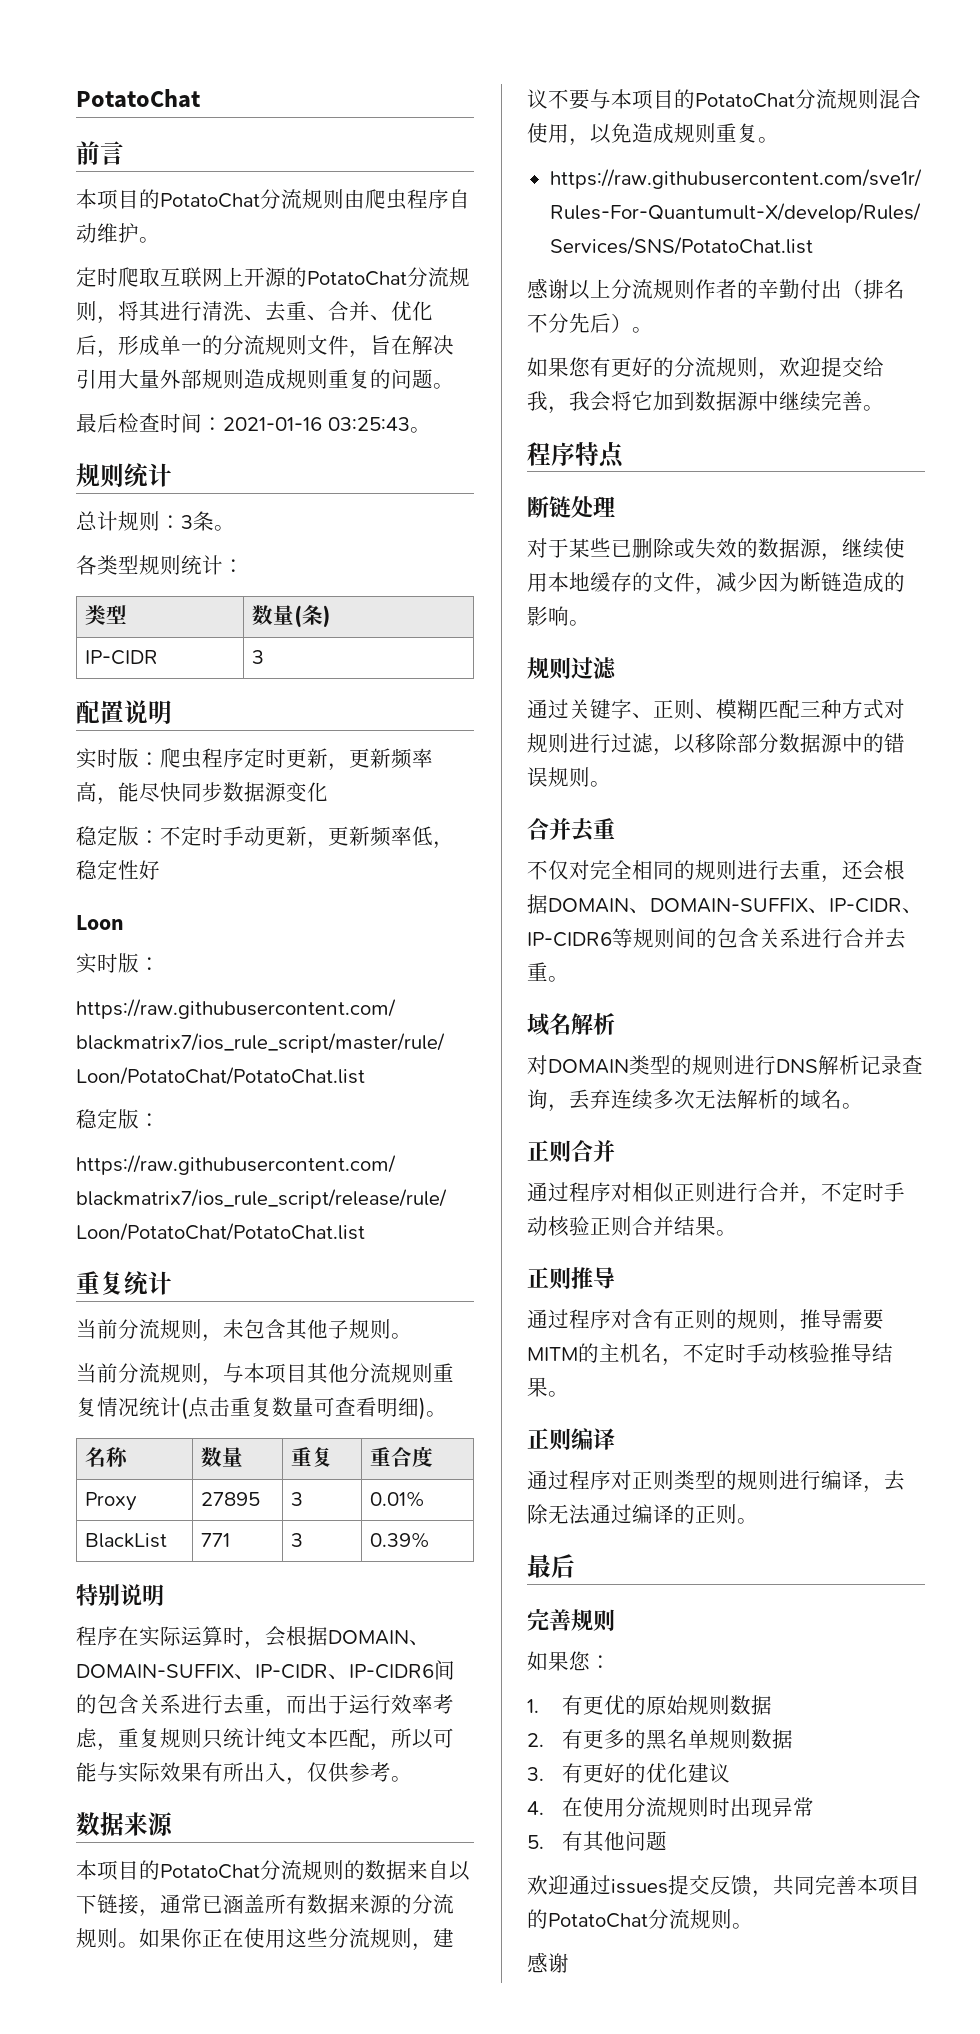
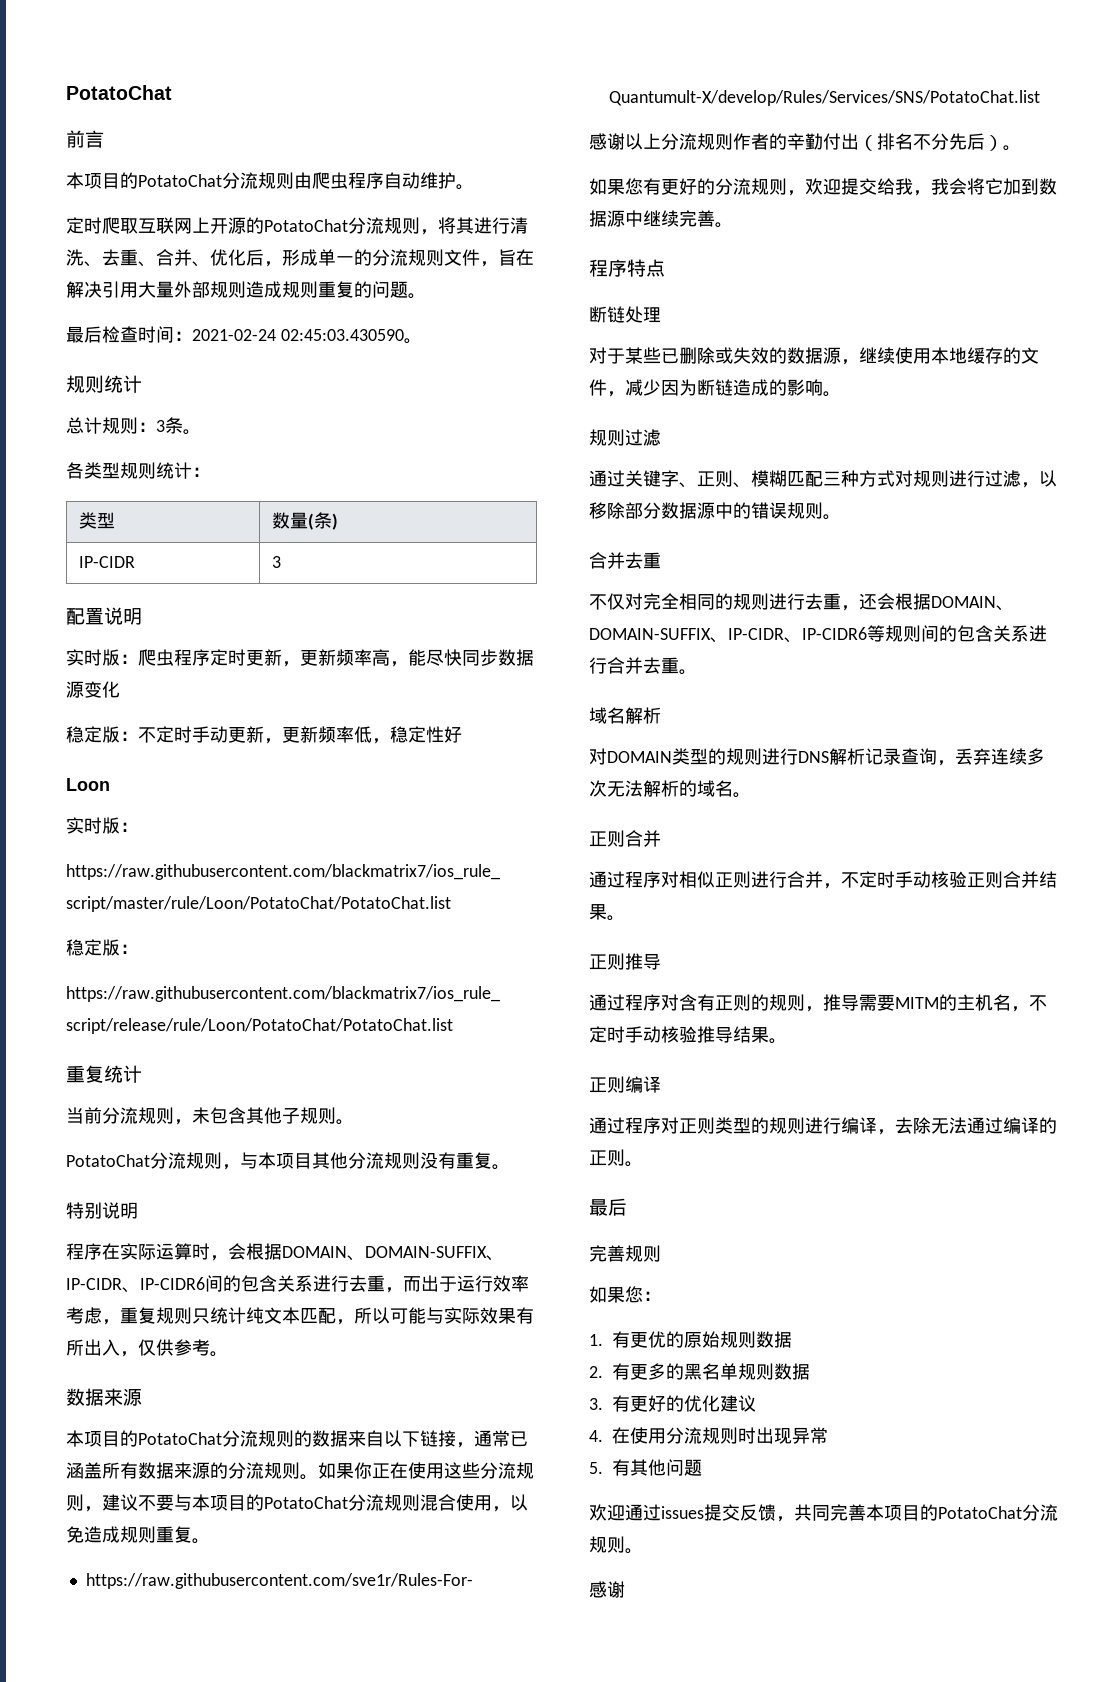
- 最后检查时间：2021-01-16 03:25:43。
+ 最后检查时间：2021-02-24 02:45:03.430590。
- 当前分流规则，与本项目其他分流规则重复情况统计(点击重复数量可查看明细)。
- 名称 | 数量 | 重复 | 重合度
- Proxy | 27895 | 3 | 0.01%
- BlackList | 771 | 3 | 0.39%
+ PotatoChat分流规则，与本项目其他分流规则没有重复。

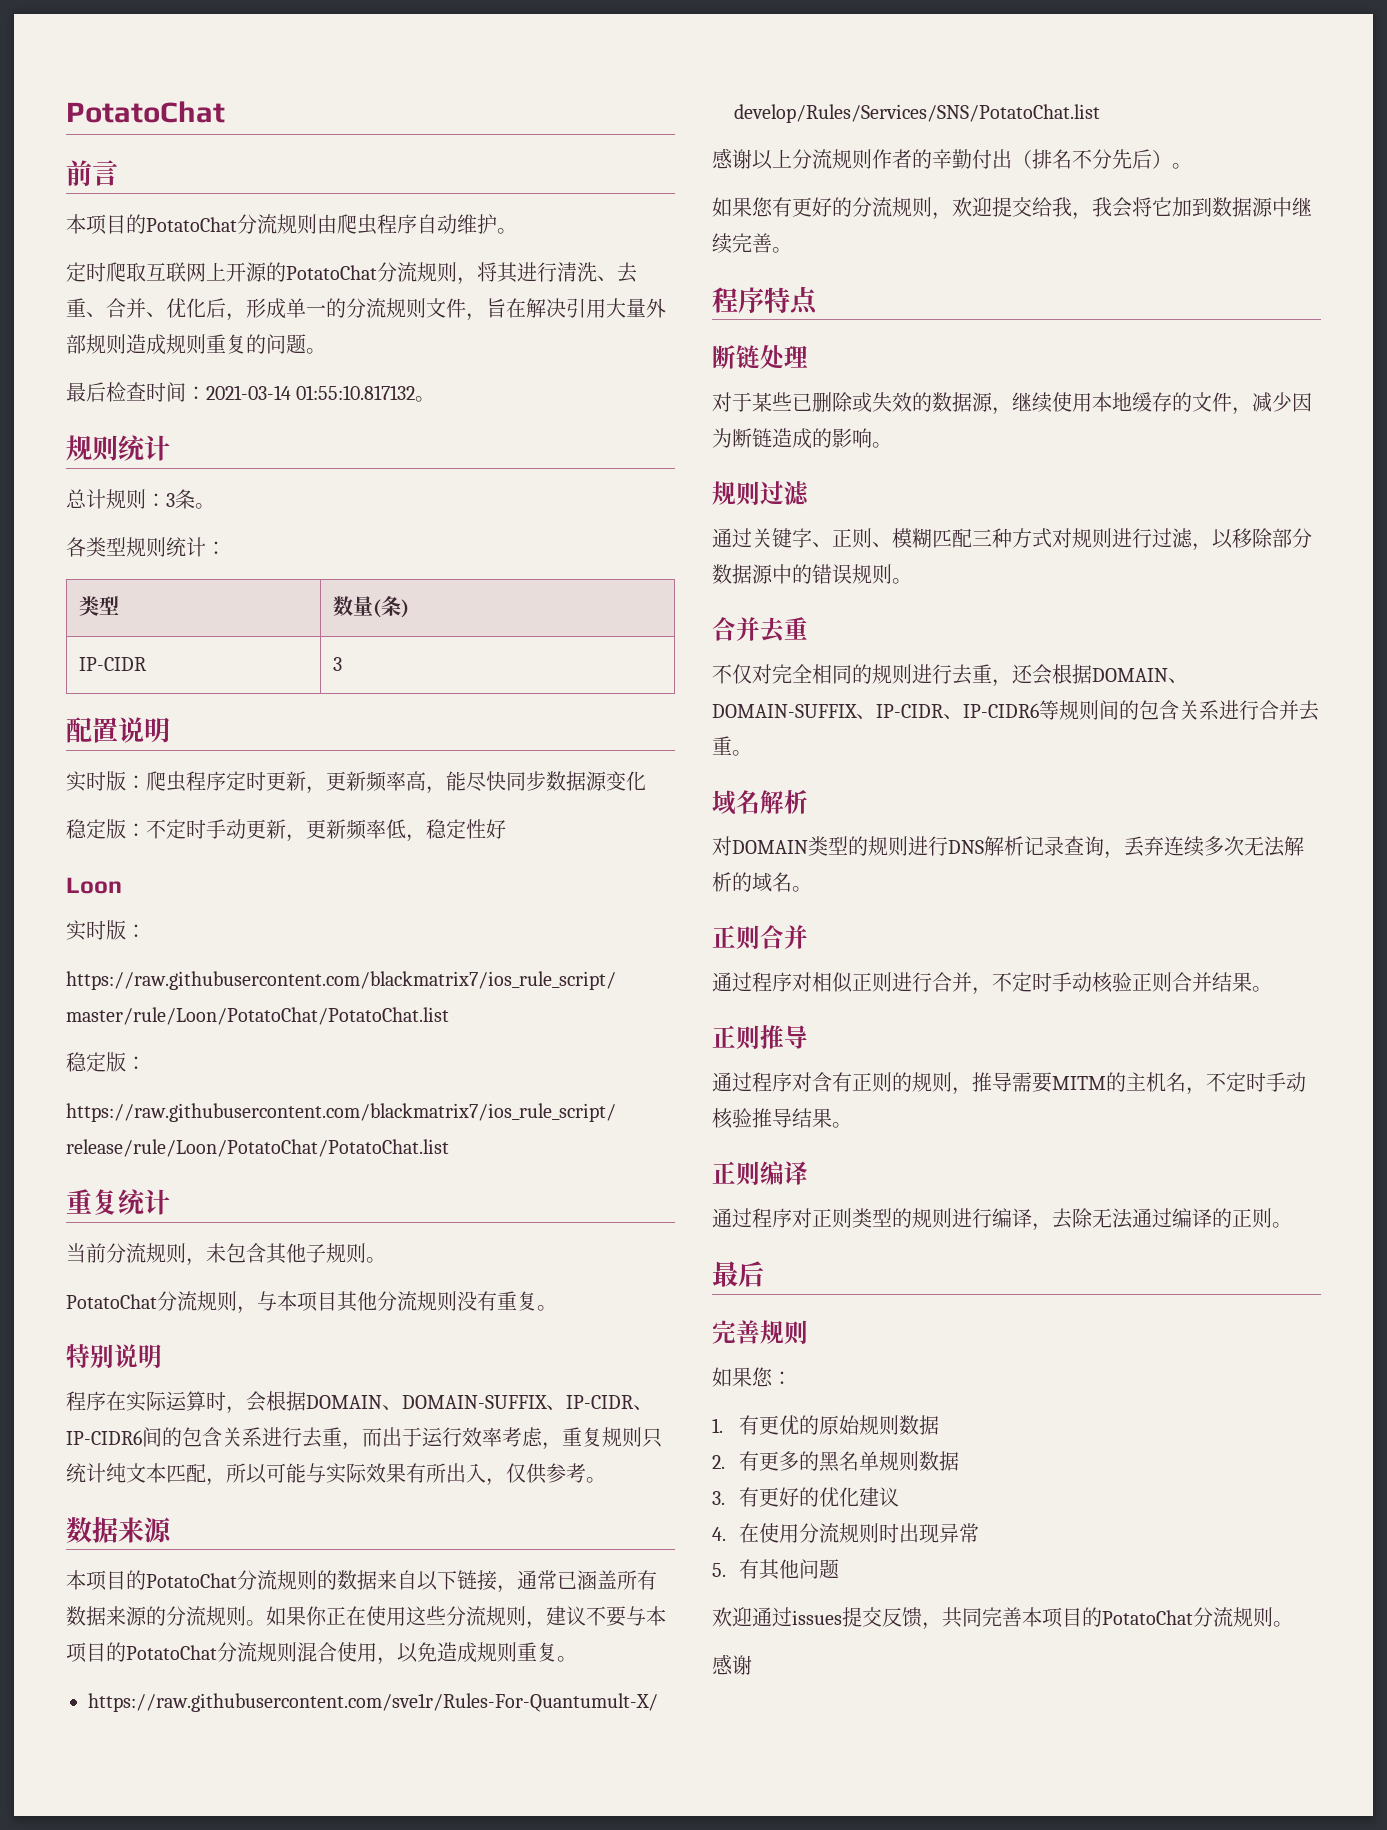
- 最后检查时间：2021-02-24 02:45:03.430590。
+ 最后检查时间：2021-03-14 01:55:10.817132。

